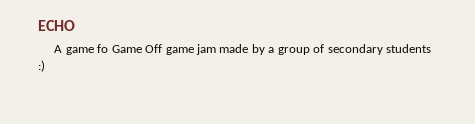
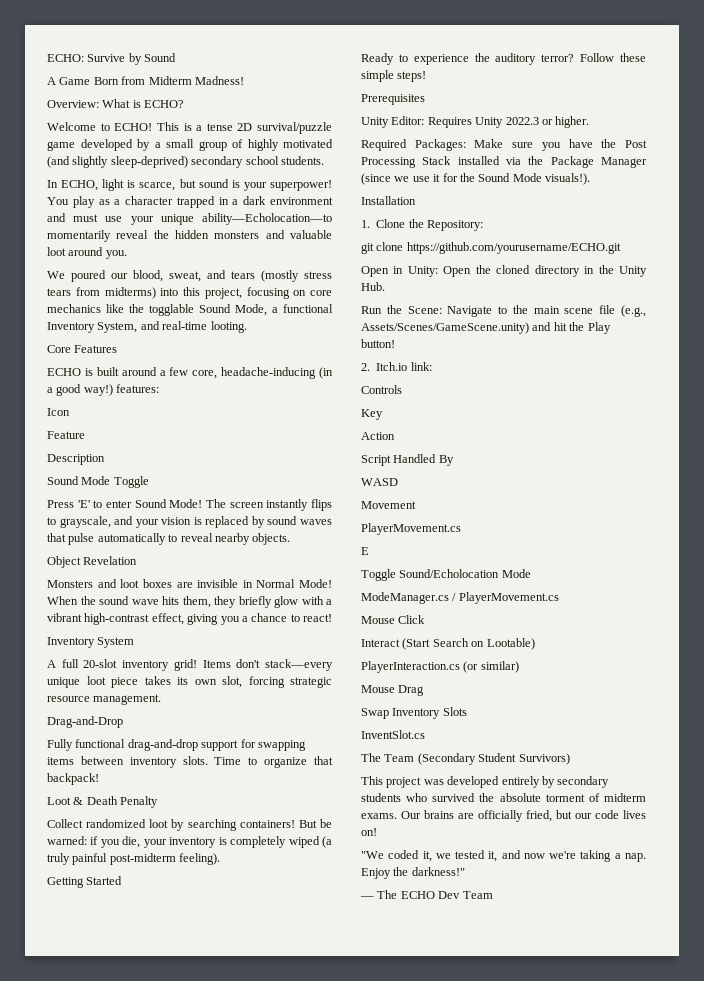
- ECHO
- A game fo Game Off game jam made by a group of secondary students :)
+ ECHO: Survive by Sound
+ A Game Born from Midterm Madness!
+ Overview: What is ECHO?
+ Welcome to ECHO! This is a tense 2D survival/puzzle game developed by a small group of highly motivated (and slightly sleep-deprived) secondary school students.
+ In ECHO, light is scarce, but sound is your superpower! You play as a character trapped in a dark environment and must use your unique ability—Echolocation—to momentarily reveal the hidden monsters and valuable loot around you.
+ We poured our blood, sweat, and tears (mostly stress tears from midterms) into this project, focusing on core mechanics like the togglable Sound Mode, a functional Inventory System, and real-time looting.
+ Core Features
+ ECHO is built around a few core, headache-inducing (in a good way!) features:
+ Icon
+ Feature
+ Description
+ Sound Mode Toggle
+ Press 'E' to enter Sound Mode! The screen instantly flips to grayscale, and your vision is replaced by sound waves that pulse automatically to reveal nearby objects.
+ Object Revelation
+ Monsters and loot boxes are invisible in Normal Mode! When the sound wave hits them, they briefly glow with a vibrant high-contrast effect, giving you a chance to react!
+ Inventory System
+ A full 20-slot inventory grid! Items don't stack—every unique loot piece takes its own slot, forcing strategic resource management.
+ Drag-and-Drop
+ Fully functional drag-and-drop support for swapping items between inventory slots. Time to organize that backpack!
+ Loot & Death Penalty
+ Collect randomized loot by searching containers! But be warned: if you die, your inventory is completely wiped (a truly painful post-midterm feeling).
+ Getting Started
+ Ready to experience the auditory terror? Follow these simple steps!
+ Prerequisites
+ Unity Editor: Requires Unity 2022.3 or higher.
+ Required Packages: Make sure you have the Post Processing Stack installed via the Package Manager (since we use it for the Sound Mode visuals!).
+ Installation
+ 1. Clone the Repository:
+ git clone https://github.com/yourusername/ECHO.git
+ Open in Unity: Open the cloned directory in the Unity Hub.
+ Run the Scene: Navigate to the main scene file (e.g., Assets/Scenes/GameScene.unity) and hit the Play button!
+ 2. Itch.io link:
+ Controls
+ Key
+ Action
+ Script Handled By
+ WASD
+ Movement
+ PlayerMovement.cs
+ E
+ Toggle Sound/Echolocation Mode
+ ModeManager.cs / PlayerMovement.cs
+ Mouse Click
+ Interact (Start Search on Lootable)
+ PlayerInteraction.cs (or similar)
+ Mouse Drag
+ Swap Inventory Slots
+ InventSlot.cs
+ The Team (Secondary Student Survivors)
+ This project was developed entirely by secondary students who survived the absolute torment of midterm exams. Our brains are officially fried, but our code lives on!
+ "We coded it, we tested it, and now we're taking a nap. Enjoy the darkness!"
+ — The ECHO Dev Team

